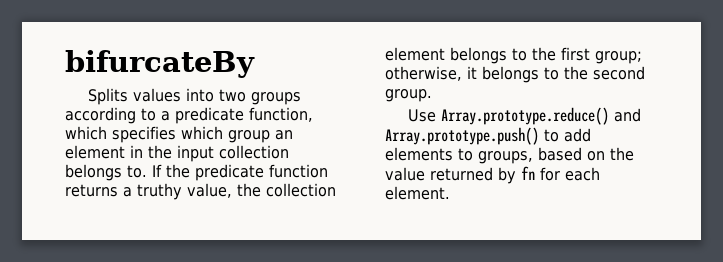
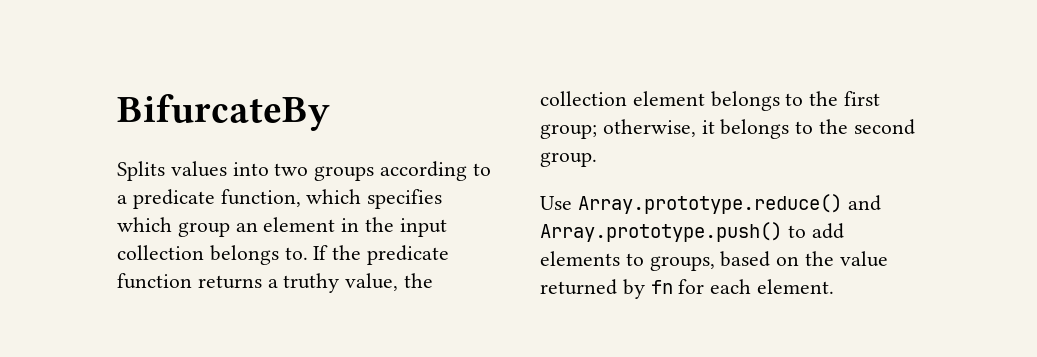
- bifurcateBy
+ BifurcateBy

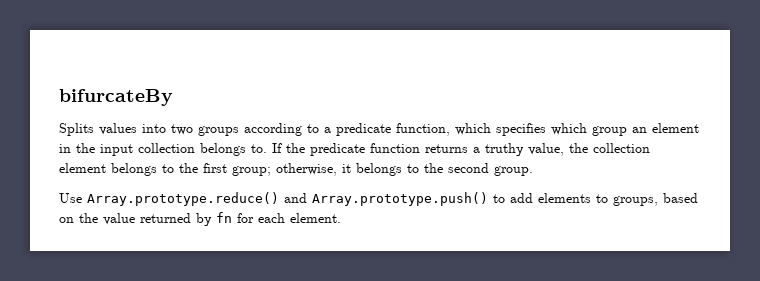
- BifurcateBy
+ bifurcateBy

